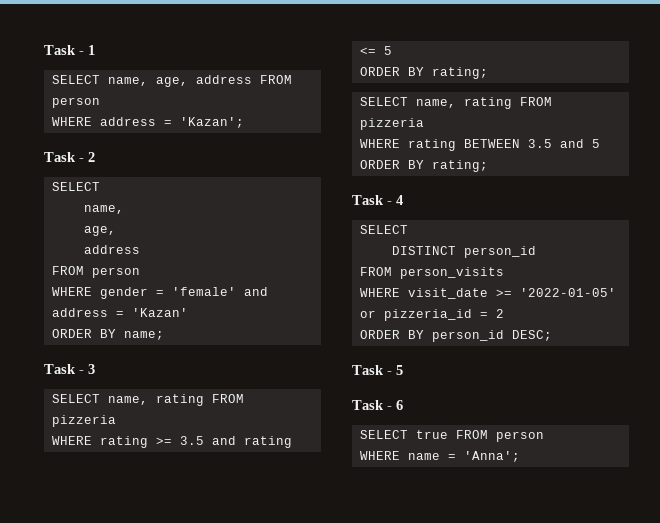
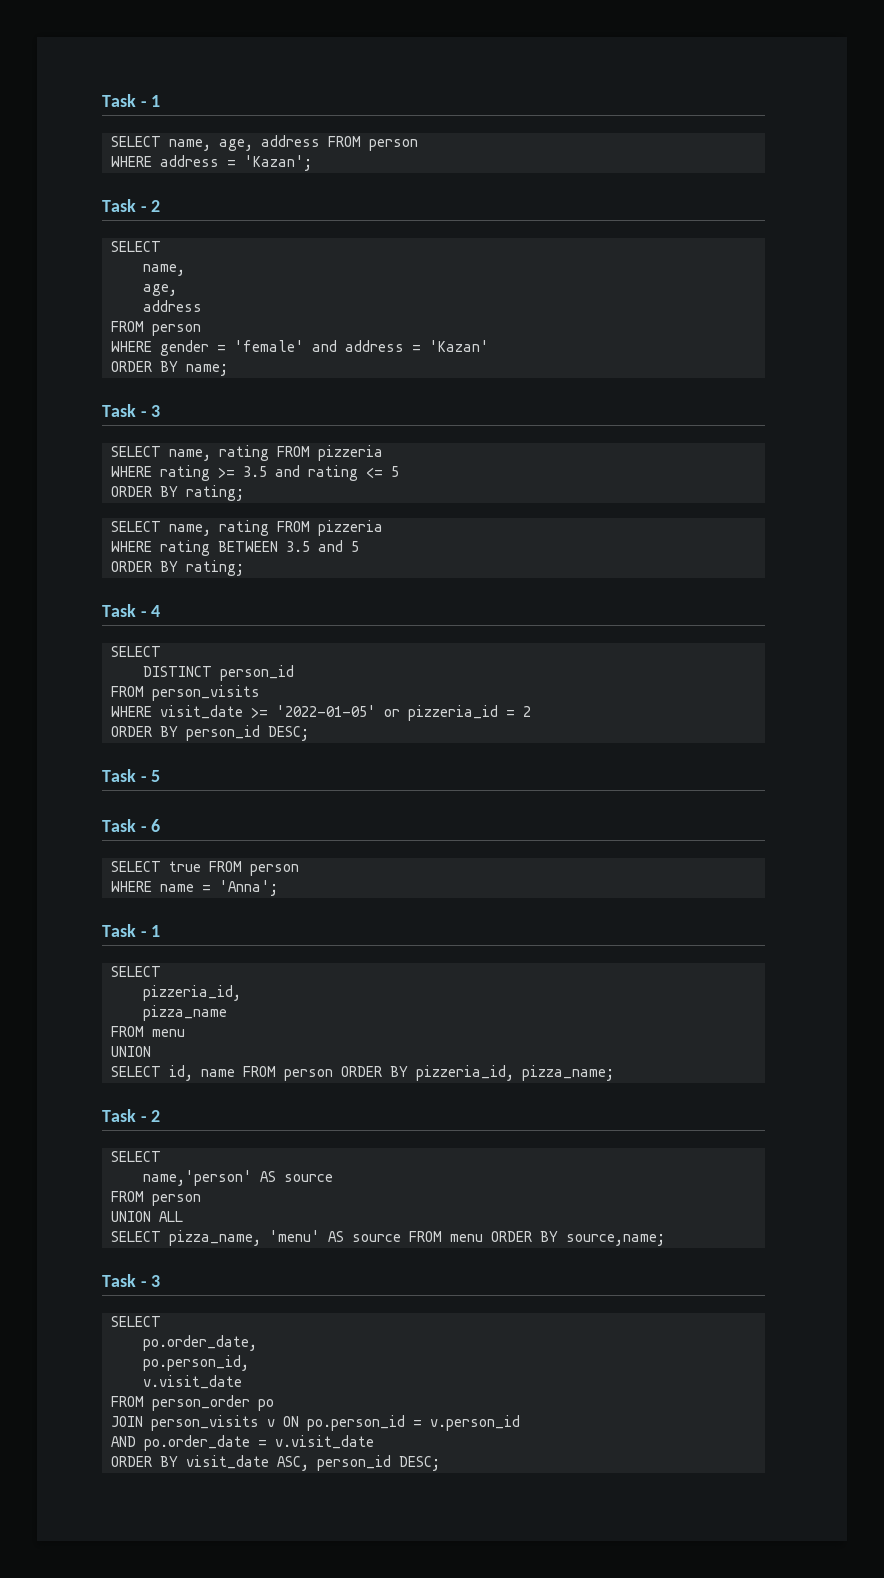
  WHERE name = 'Anna';
+ Task - 1
+ SELECT
+ pizzeria_id,
+ pizza_name
+ FROM menu
+ UNION
+ SELECT id, name FROM person ORDER BY pizzeria_id, pizza_name;
+ Task - 2
+ SELECT
+ name,'person' AS source
+ FROM person
+ UNION ALL
+ SELECT pizza_name, 'menu' AS source FROM menu ORDER BY source,name;
+ Task - 3
+ SELECT
+ po.order_date,
+ po.person_id,
+ v.visit_date
+ FROM person_order po
+ JOIN person_visits v ON po.person_id = v.person_id
+ AND po.order_date = v.visit_date
+ ORDER BY visit_date ASC, person_id DESC;

